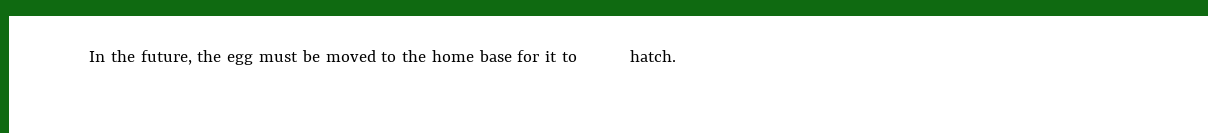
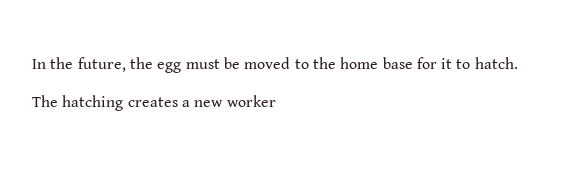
+ The hatching creates a new worker

